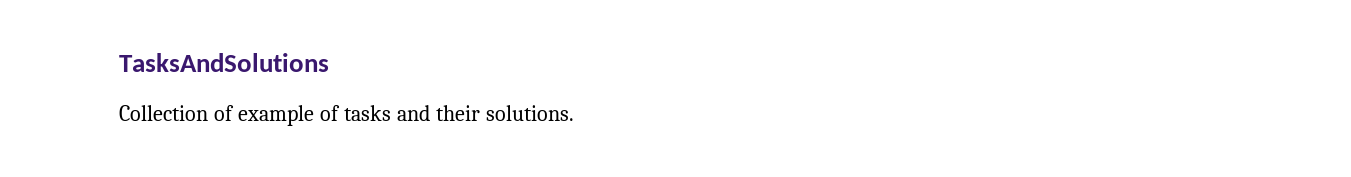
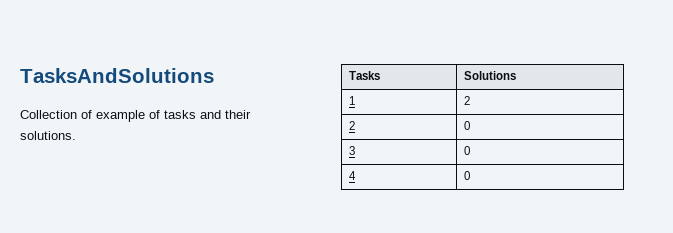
+ Tasks | Solutions
+ 1 | 2
+ 2 | 0
+ 3 | 0
+ 4 | 0

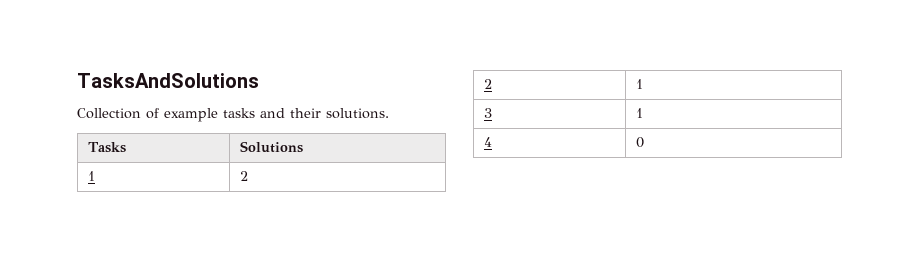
- Collection of example of tasks and their solutions.
+ Collection of example tasks and their solutions.
- 2 | 0
+ 2 | 1
- 3 | 0
+ 3 | 1

